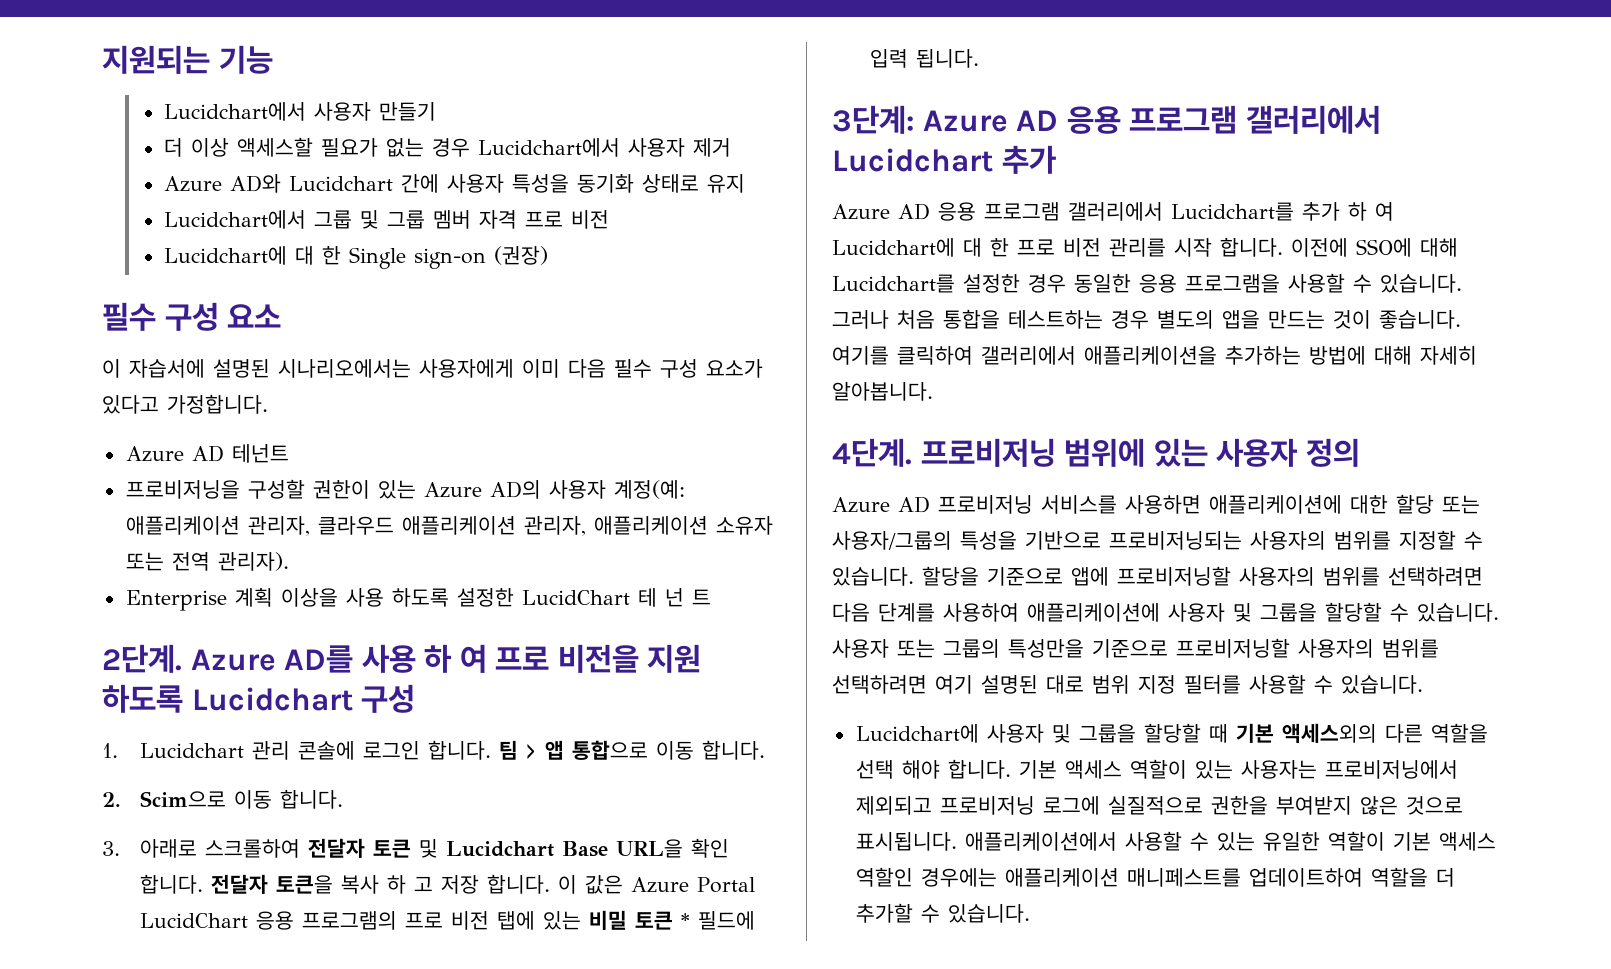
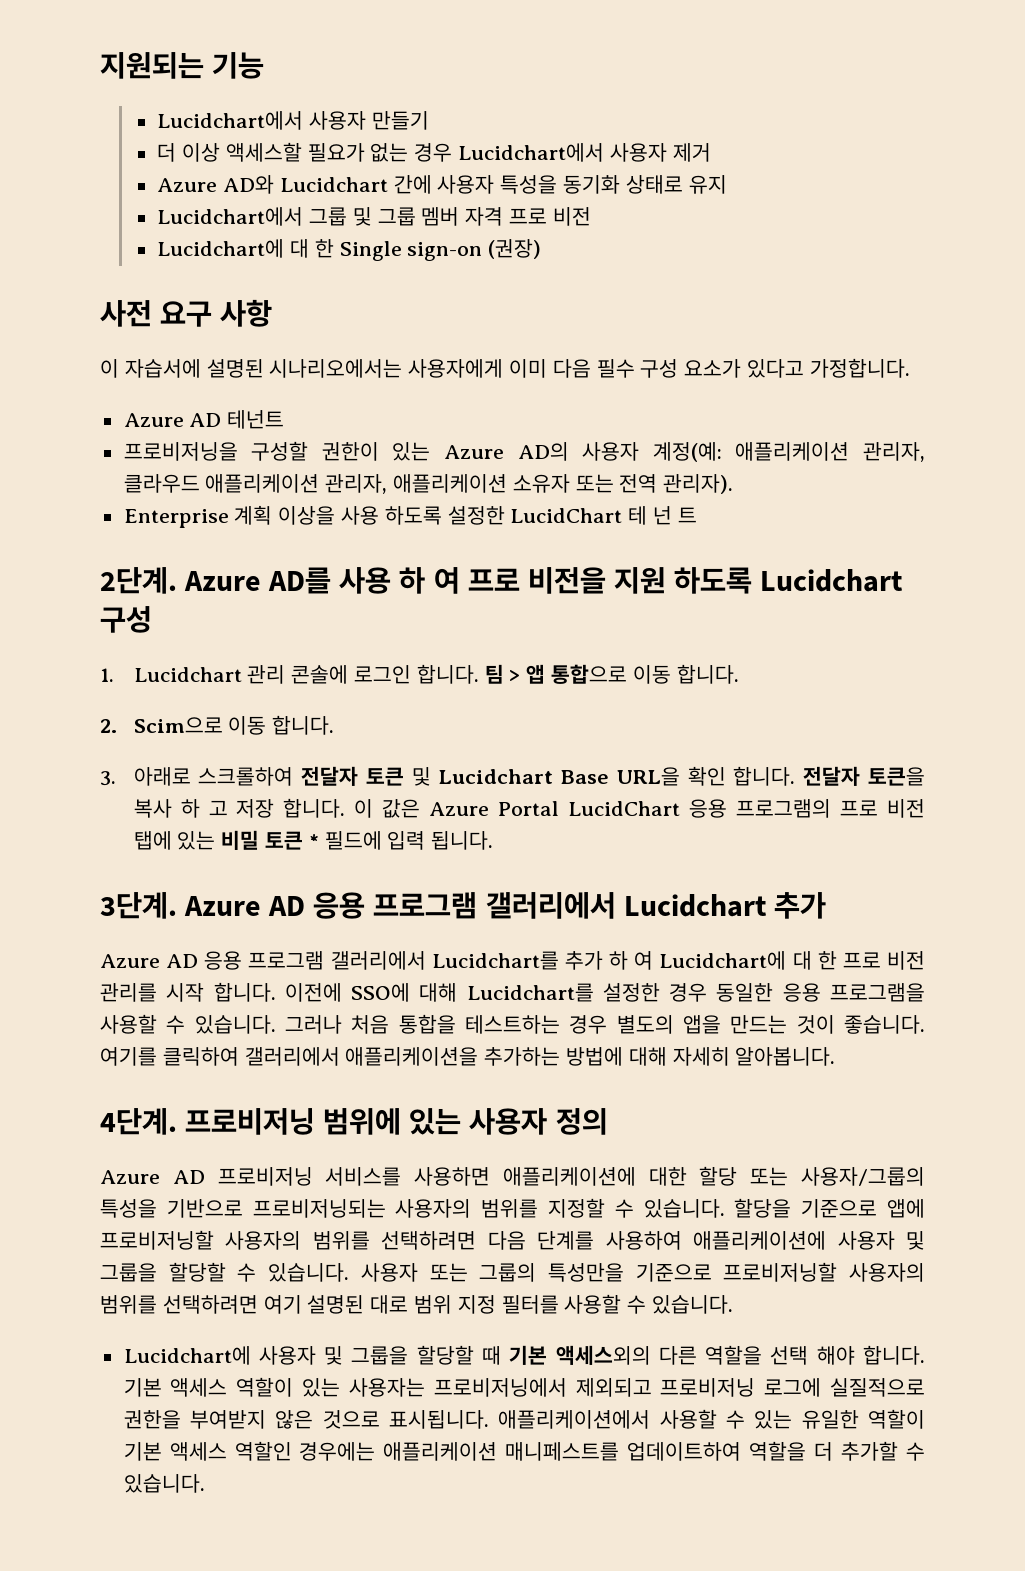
- 필수 구성 요소
+ 사전 요구 사항
- 3단계: Azure AD 응용 프로그램 갤러리에서 Lucidchart 추가
+ 3단계. Azure AD 응용 프로그램 갤러리에서 Lucidchart 추가

